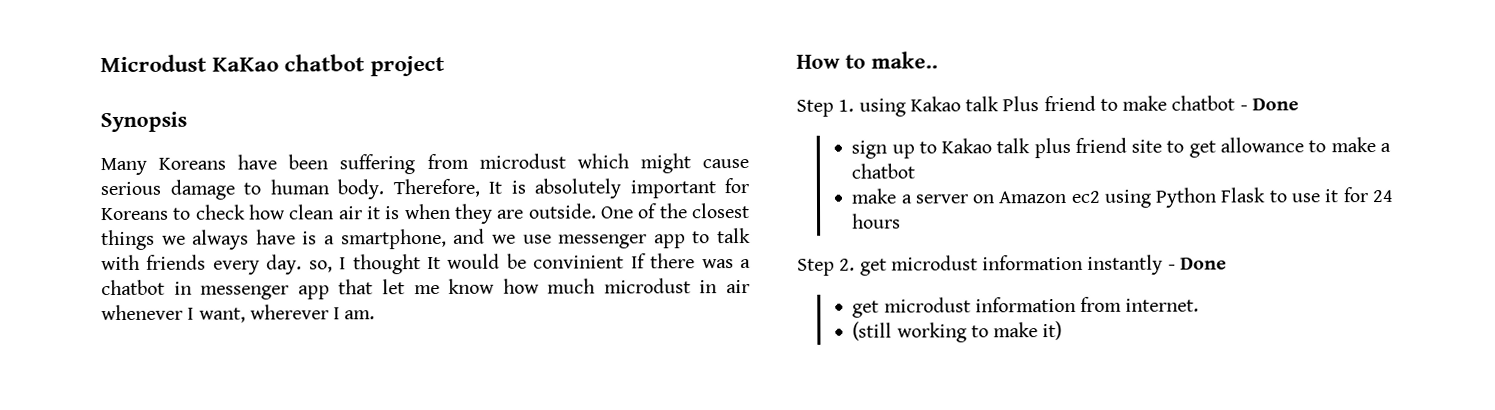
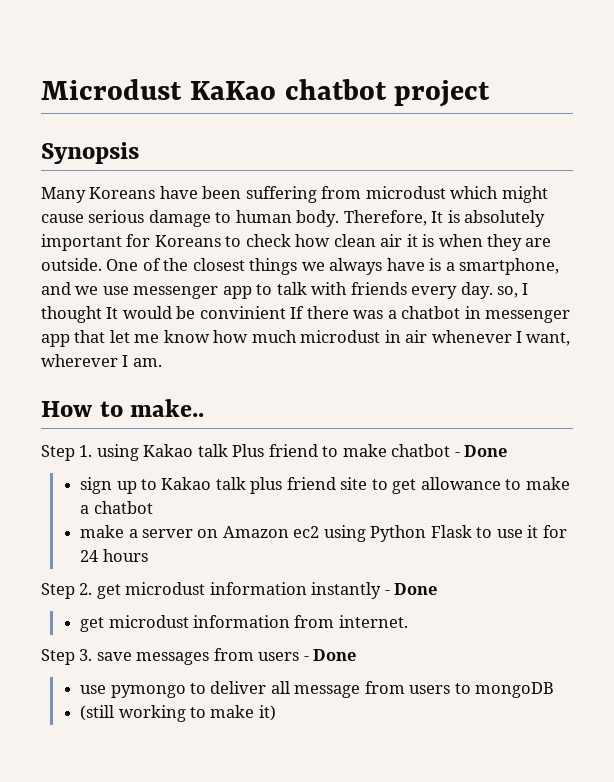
+ Step 3. save messages from users - Done
+ use pymongo to deliver all message from users to mongoDB

